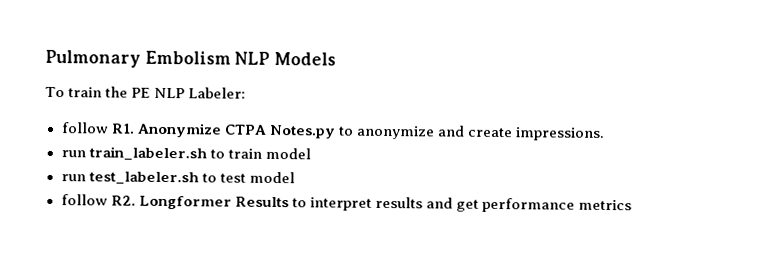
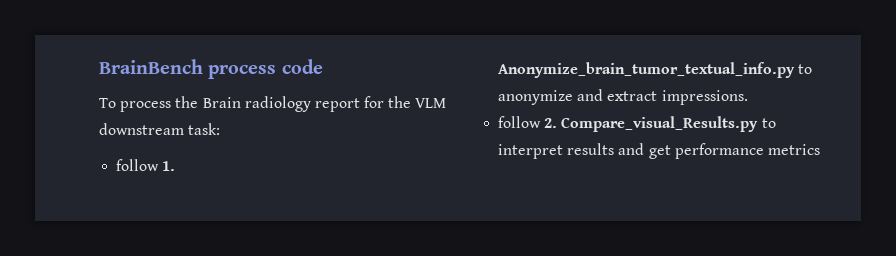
- Pulmonary Embolism NLP Models
- To train the PE NLP Labeler:
- follow R1. Anonymize CTPA Notes.py to anonymize and create impressions.
+ BrainBench process code
+ To process the Brain radiology report for the VLM downstream task:
+ follow 1. Anonymize_brain_tumor_textual_info.py to anonymize and extract impressions.
- run train_labeler.sh to train model
- run test_labeler.sh to test model
- follow R2. Longformer Results to interpret results and get performance metrics
+ follow 2. Compare_visual_Results.py to interpret results and get performance metrics

